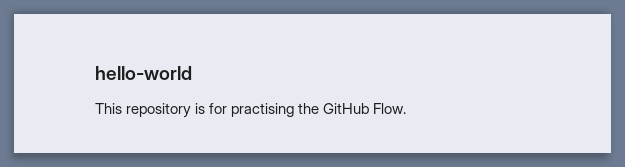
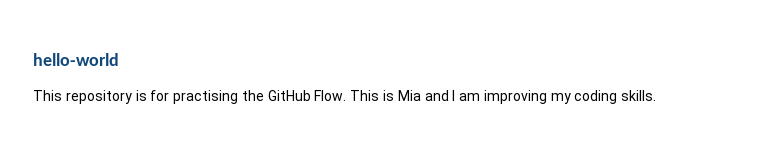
+ This is Mia and I am improving my coding skills.

